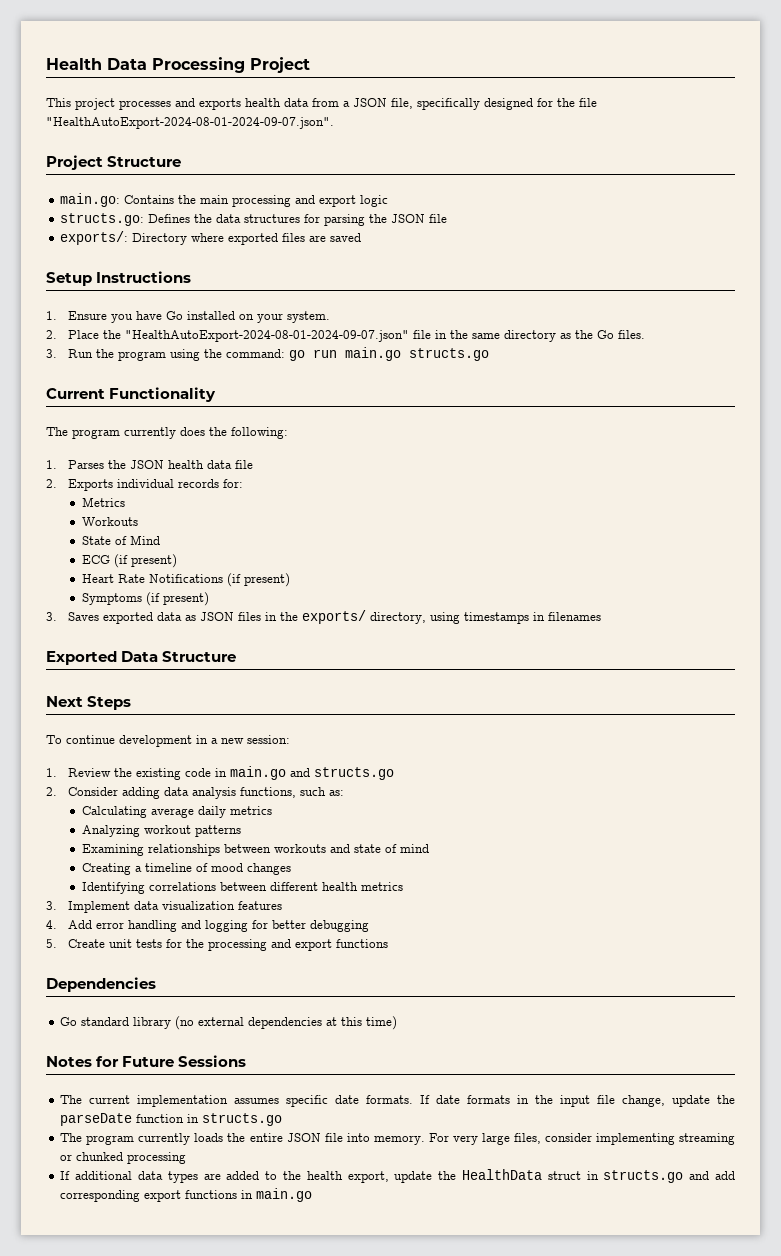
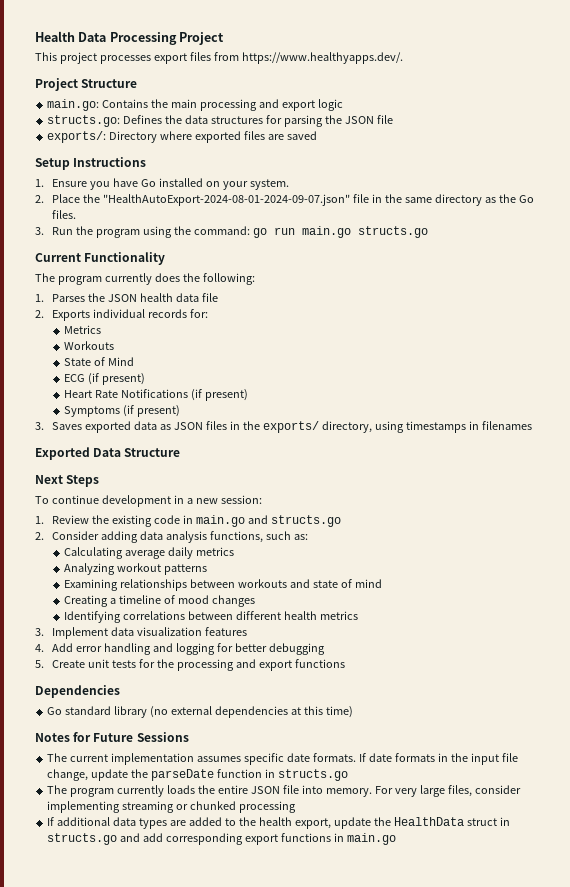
- This project processes and exports health data from a JSON file, specifically designed for the file "HealthAutoExport-2024-08-01-2024-09-07.json".
+ This project processes export files from https://www.healthyapps.dev/.

